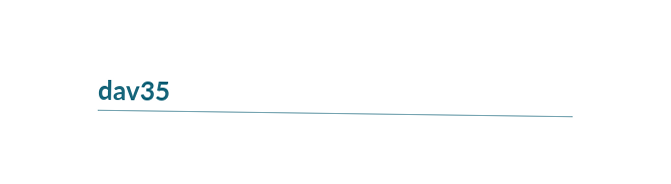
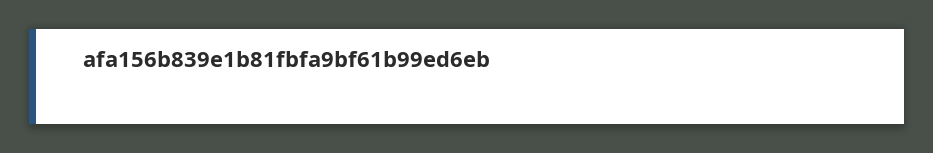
- dav35
+ afa156b839e1b81fbfa9bf61b99ed6eb

